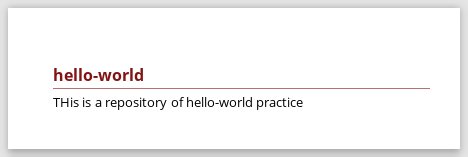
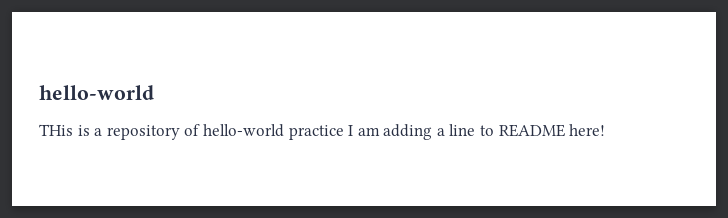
- THis is a repository of hello-world practice
+ THis is a repository of hello-world practice I am adding a line to README here!

